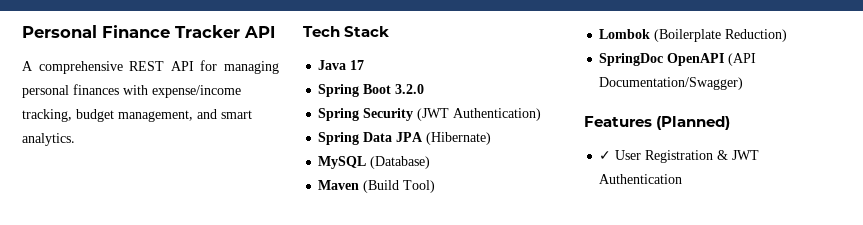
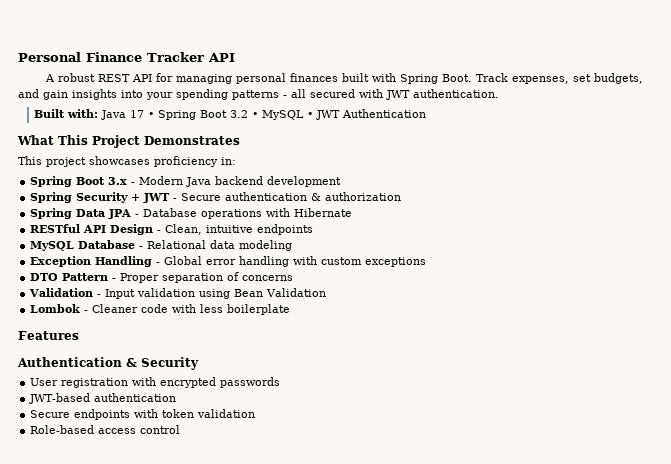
- A comprehensive REST API for managing personal finances with expense/income tracking, budget management, and smart analytics.
- Tech Stack
- Java 17
- Spring Boot 3.2.0
- Spring Security (JWT Authentication)
- Spring Data JPA (Hibernate)
- MySQL (Database)
- Maven (Build Tool)
- Lombok (Boilerplate Reduction)
- SpringDoc OpenAPI (API Documentation/Swagger)
- Features (Planned)
- ✓ User Registration & JWT Authentication
+ A robust REST API for managing personal finances built with Spring Boot. Track expenses, set budgets, and gain insights into your spending patterns - all secured with JWT authentication.
+ Built with: Java 17 • Spring Boot 3.2 • MySQL • JWT Authentication
+ What This Project Demonstrates
+ This project showcases proficiency in:
+ Spring Boot 3.x - Modern Java backend development
+ Spring Security + JWT - Secure authentication & authorization
+ Spring Data JPA - Database operations with Hibernate
+ RESTful API Design - Clean, intuitive endpoints
+ MySQL Database - Relational data modeling
+ Exception Handling - Global error handling with custom exceptions
+ DTO Pattern - Proper separation of concerns
+ Validation - Input validation using Bean Validation
+ Lombok - Cleaner code with less boilerplate
+ Features
+ Authentication & Security
+ User registration with encrypted passwords
+ JWT-based authentication
+ Secure endpoints with token validation
+ Role-based access control

